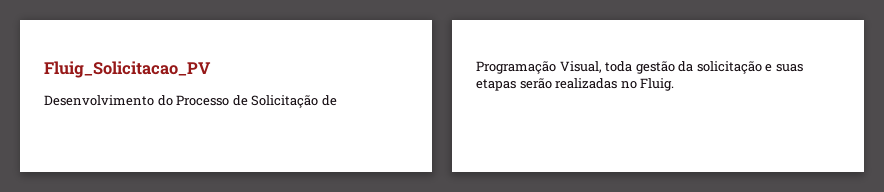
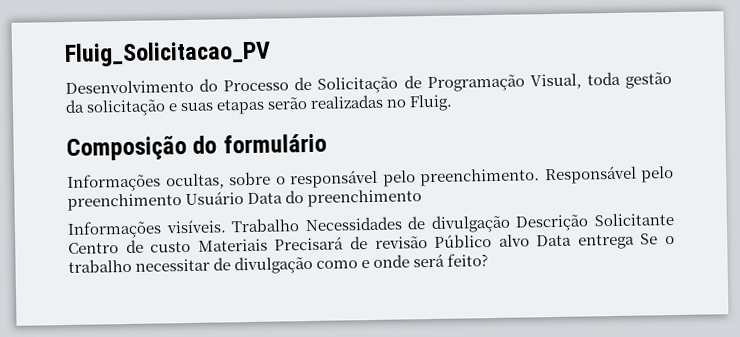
+ Composição do formulário
+ Informações ocultas, sobre o responsável pelo preenchimento. Responsável pelo preenchimento Usuário Data do preenchimento
+ Informações visíveis. Trabalho Necessidades de divulgação Descrição Solicitante Centro de custo Materiais Precisará de revisão Público alvo Data entrega Se o trabalho necessitar de divulgação como e onde será feito?

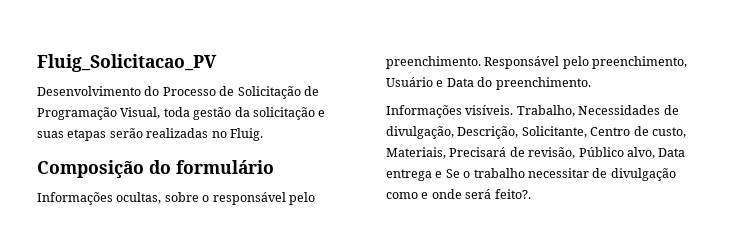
- Responsável pelo preenchimento Usuário Data do preenchimento
+ Responsável pelo preenchimento, Usuário e Data do preenchimento.
- Trabalho Necessidades de divulgação Descrição Solicitante Centro de custo Materiais Precisará de revisão Público alvo Data entrega Se o trabalho necessitar de divulgação como e onde será feito?
+ Trabalho, Necessidades de divulgação, Descrição, Solicitante, Centro de custo, Materiais, Precisará de revisão, Público alvo, Data entrega e Se o trabalho necessitar de divulgação como e onde será feito?.

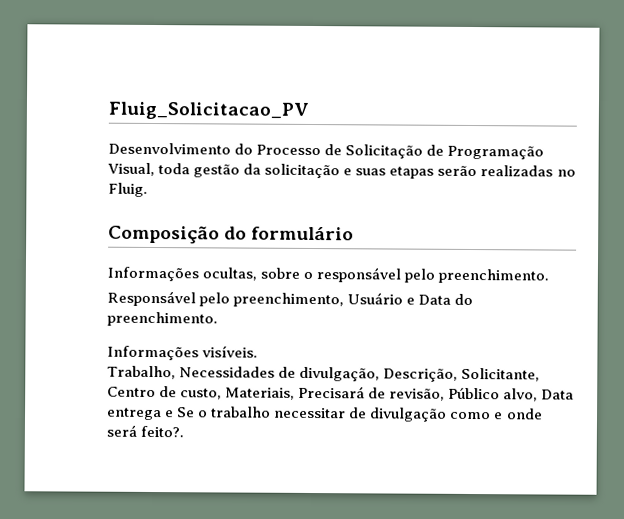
- Informações ocultas, sobre o responsável pelo preenchimento. Responsável pelo preenchimento, Usuário e Data do preenchimento.
+ Informações ocultas, sobre o responsável pelo preenchimento.
+ Responsável pelo preenchimento, Usuário e Data do preenchimento.
- Informações visíveis. Trabalho, Necessidades de divulgação, Descrição, Solicitante, Centro de custo, Materiais, Precisará de revisão, Público alvo, Data entrega e Se o trabalho necessitar de divulgação como e onde será feito?.
+ Informações visíveis.
+ Trabalho, Necessidades de divulgação, Descrição, Solicitante, Centro de custo, Materiais, Precisará de revisão, Público alvo, Data entrega e Se o trabalho necessitar de divulgação como e onde será feito?.

